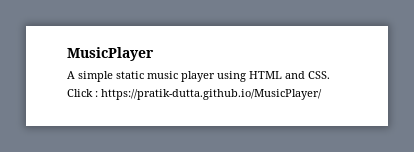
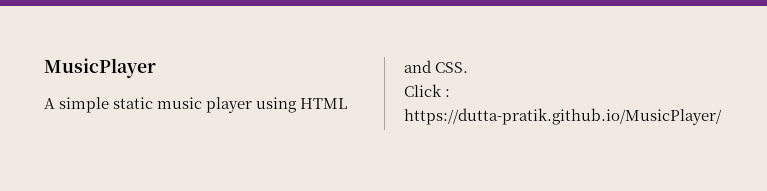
- Click : https://pratik-dutta.github.io/MusicPlayer/
+ Click : https://dutta-pratik.github.io/MusicPlayer/

